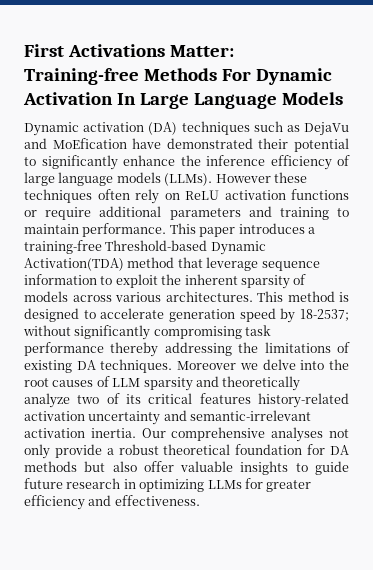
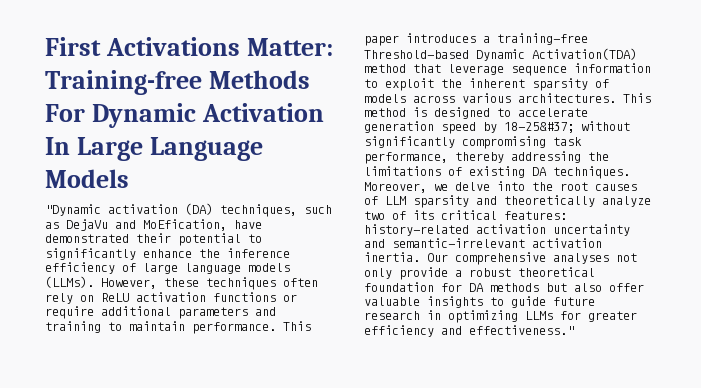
- Dynamic activation (DA) techniques such as DejaVu and MoEfication have demonstrated their potential to significantly enhance the inference efficiency of large language models (LLMs).
+ "Dynamic activation (DA) techniques, such as DejaVu and MoEfication, have demonstrated their potential to significantly enhance the inference efficiency of large language models (LLMs).
- However these techniques often rely on ReLU activation functions or require additional parameters and training to maintain performance.
+ However, these techniques often rely on ReLU activation functions or require additional parameters and training to maintain performance.
- This method is designed to accelerate generation speed by 18-2537; without significantly compromising task performance thereby addressing the limitations of existing DA techniques.
+ This method is designed to accelerate generation speed by 18-25&#37; without significantly compromising task performance, thereby addressing the limitations of existing DA techniques.
- Moreover we delve into the root causes of LLM sparsity and theoretically analyze two of its critical features history-related activation uncertainty and semantic-irrelevant activation inertia.
+ Moreover, we delve into the root causes of LLM sparsity and theoretically analyze two of its critical features: history-related activation uncertainty and semantic-irrelevant activation inertia.
- Our comprehensive analyses not only provide a robust theoretical foundation for DA methods but also offer valuable insights to guide future research in optimizing LLMs for greater efficiency and effectiveness.
+ Our comprehensive analyses not only provide a robust theoretical foundation for DA methods but also offer valuable insights to guide future research in optimizing LLMs for greater efficiency and effectiveness."

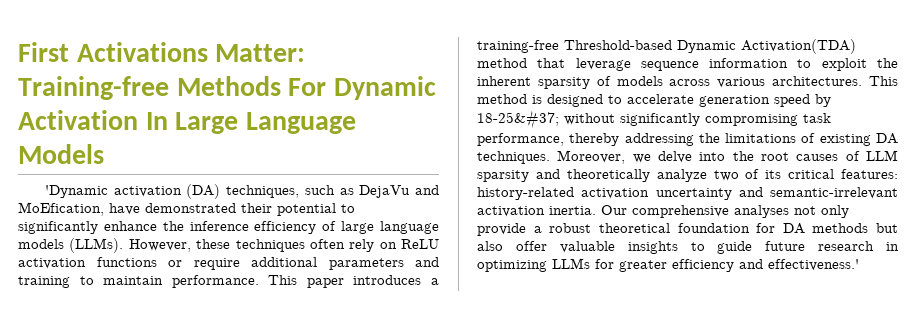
- "Dynamic activation (DA) techniques, such as DejaVu and MoEfication, have demonstrated their potential to significantly enhance the inference efficiency of large language models (LLMs).
+ 'Dynamic activation (DA) techniques, such as DejaVu and MoEfication, have demonstrated their potential to significantly enhance the inference efficiency of large language models (LLMs).
- Our comprehensive analyses not only provide a robust theoretical foundation for DA methods but also offer valuable insights to guide future research in optimizing LLMs for greater efficiency and effectiveness."
+ Our comprehensive analyses not only provide a robust theoretical foundation for DA methods but also offer valuable insights to guide future research in optimizing LLMs for greater efficiency and effectiveness.'

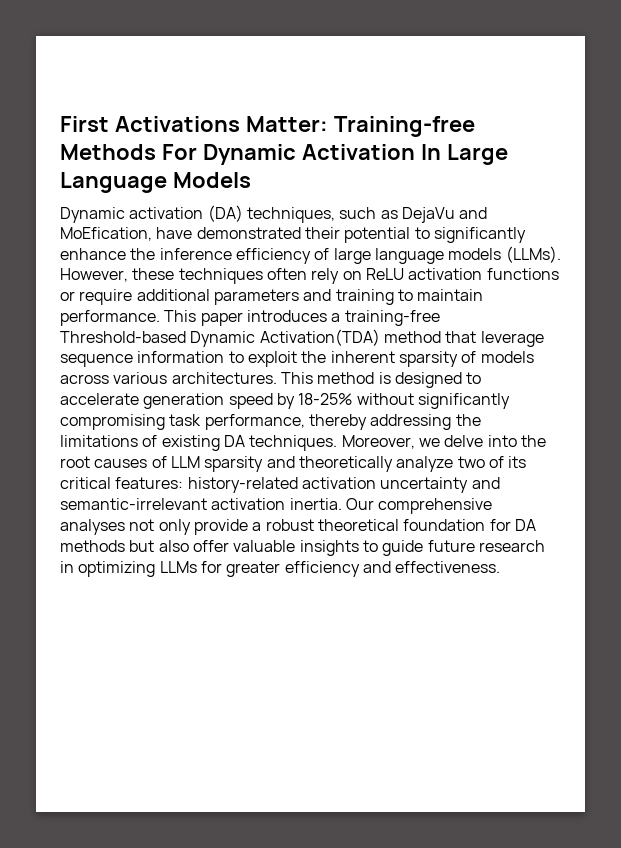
- 'Dynamic activation (DA) techniques, such as DejaVu and MoEfication, have demonstrated their potential to significantly enhance the inference efficiency of large language models (LLMs).
+ Dynamic activation (DA) techniques, such as DejaVu and MoEfication, have demonstrated their potential to significantly enhance the inference efficiency of large language models (LLMs).
- This method is designed to accelerate generation speed by 18-25&#37; without significantly compromising task performance, thereby addressing the limitations of existing DA techniques.
+ This method is designed to accelerate generation speed by 18-25% without significantly compromising task performance, thereby addressing the limitations of existing DA techniques.
- Our comprehensive analyses not only provide a robust theoretical foundation for DA methods but also offer valuable insights to guide future research in optimizing LLMs for greater efficiency and effectiveness.'
+ Our comprehensive analyses not only provide a robust theoretical foundation for DA methods but also offer valuable insights to guide future research in optimizing LLMs for greater efficiency and effectiveness.

